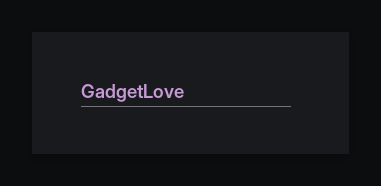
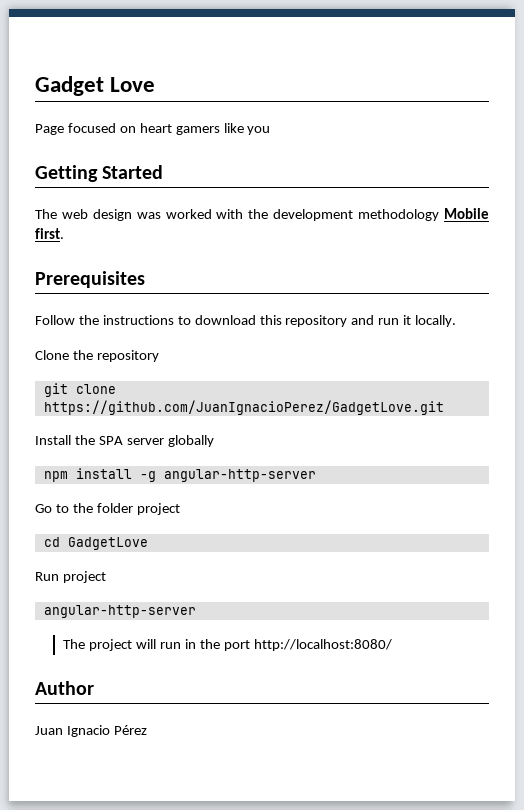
- GadgetLove
+ Gadget Love
+ Page focused on heart gamers like you
+ Getting Started
+ The web design was worked with the development methodology Mobile first.
+ Prerequisites
+ Follow the instructions to download this repository and run it locally.
+ Clone the repository
+ git clone https://github.com/JuanIgnacioPerez/GadgetLove.git
+ Install the SPA server globally
+ npm install -g angular-http-server
+ Go to the folder project
+ cd GadgetLove
+ Run project
+ angular-http-server
+ The project will run in the port http://localhost:8080/
+ Author
+ Juan Ignacio Pérez

